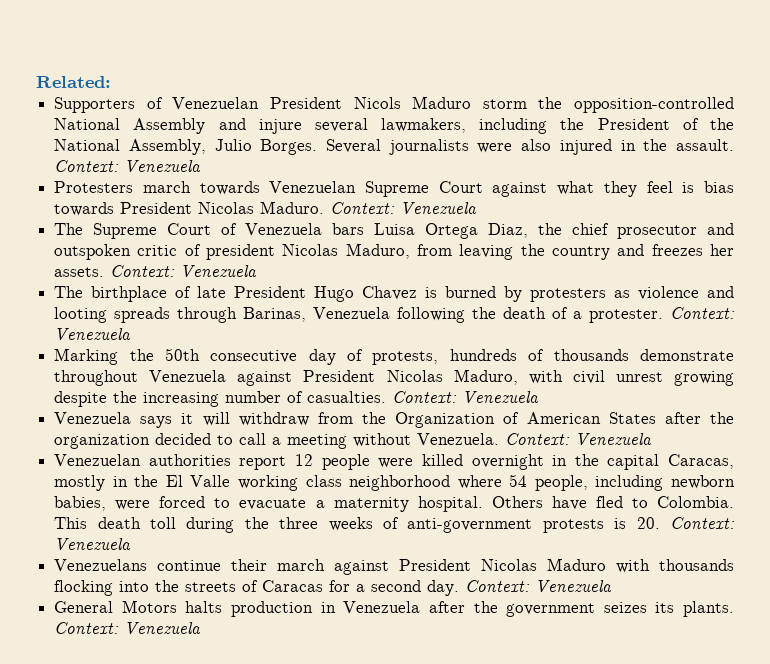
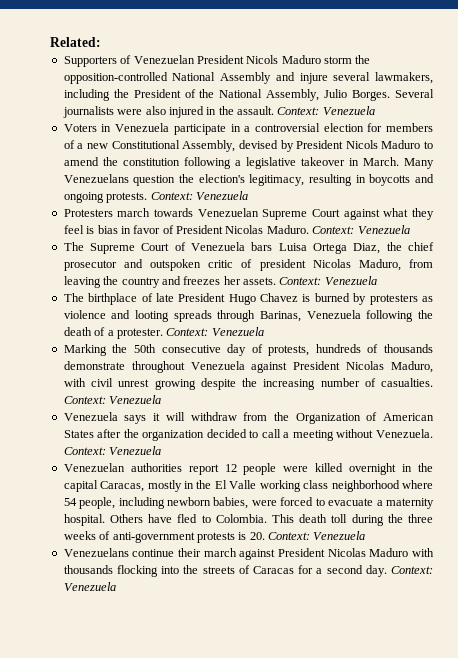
+ Voters in Venezuela participate in a controversial election for members of a new Constitutional Assembly, devised by President Nicols Maduro to amend the constitution following a legislative takeover in March. Many Venezuelans question the election's legitimacy, resulting in boycotts and ongoing protests. Context: Venezuela
- Protesters march towards Venezuelan Supreme Court against what they feel is bias towards President Nicolas Maduro.
+ Protesters march towards Venezuelan Supreme Court against what they feel is bias in favor of President Nicolas Maduro.
- General Motors halts production in Venezuela after the government seizes its plants. Context: Venezuela

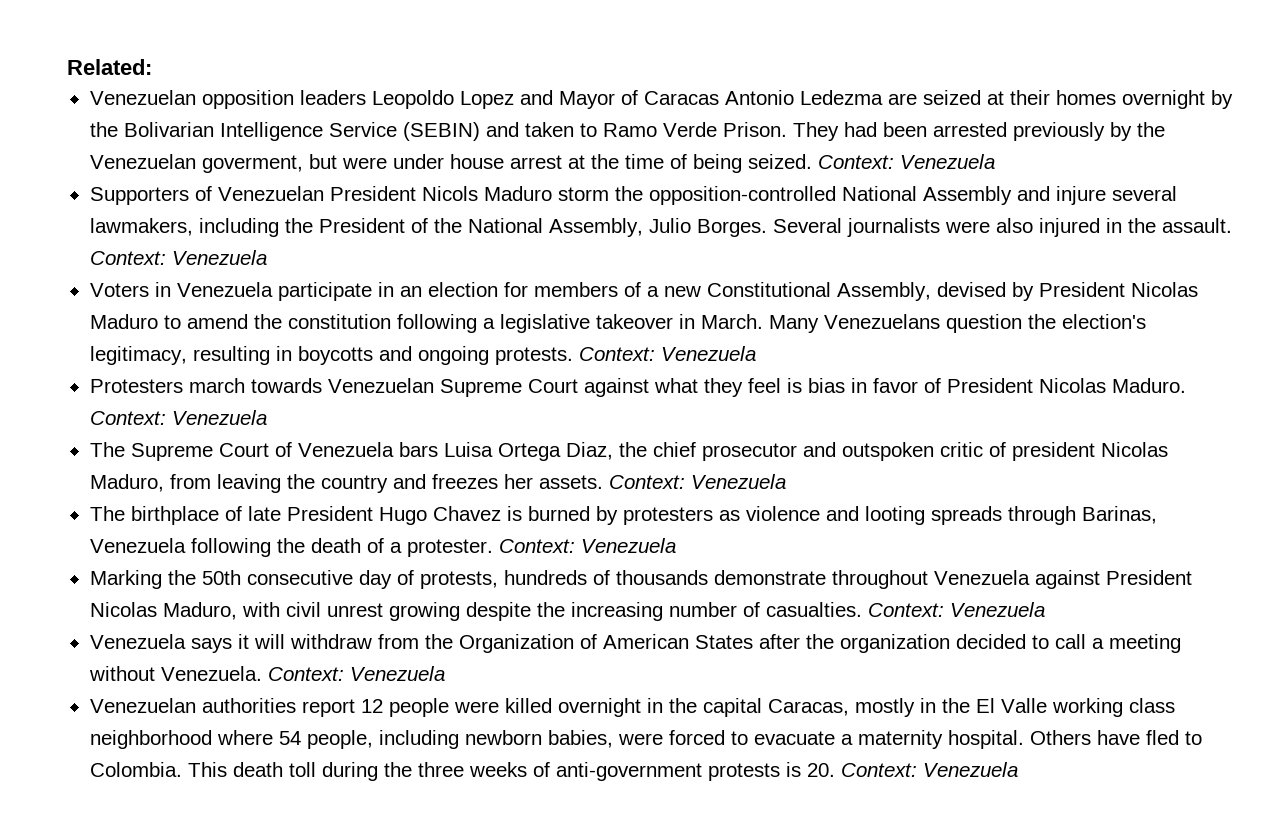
+ Venezuelan opposition leaders Leopoldo Lopez and Mayor of Caracas Antonio Ledezma are seized at their homes overnight by the Bolivarian Intelligence Service (SEBIN) and taken to Ramo Verde Prison. They had been arrested previously by the Venezuelan goverment, but were under house arrest at the time of being seized. Context: Venezuela
- Voters in Venezuela participate in a controversial election for members of a new Constitutional Assembly, devised by President Nicols Maduro to amend the constitution following a legislative takeover in March.
+ Voters in Venezuela participate in an election for members of a new Constitutional Assembly, devised by President Nicolas Maduro to amend the constitution following a legislative takeover in March.
- Venezuelans continue their march against President Nicolas Maduro with thousands flocking into the streets of Caracas for a second day. Context: Venezuela

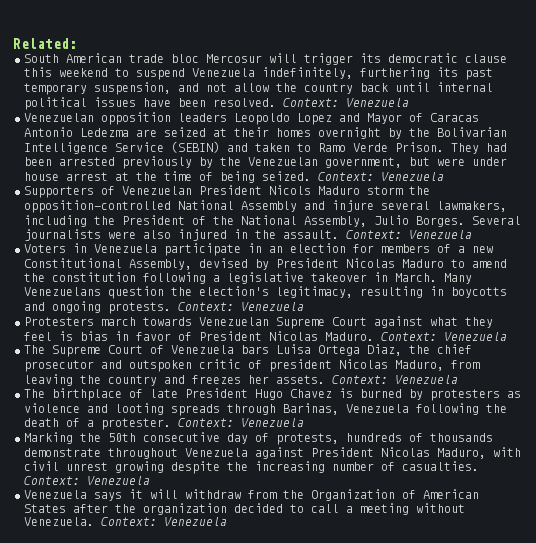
+ South American trade bloc Mercosur will trigger its democratic clause this weekend to suspend Venezuela indefinitely, furthering its past temporary suspension, and not allow the country back until internal political issues have been resolved. Context: Venezuela
- They had been arrested previously by the Venezuelan goverment, but were under house arrest at the time of being seized.
+ They had been arrested previously by the Venezuelan government, but were under house arrest at the time of being seized.
- Venezuelan authorities report 12 people were killed overnight in the capital Caracas, mostly in the El Valle working class neighborhood where 54 people, including newborn babies, were forced to evacuate a maternity hospital. Others have fled to Colombia. This death toll during the three weeks of anti-government protests is 20. Context: Venezuela

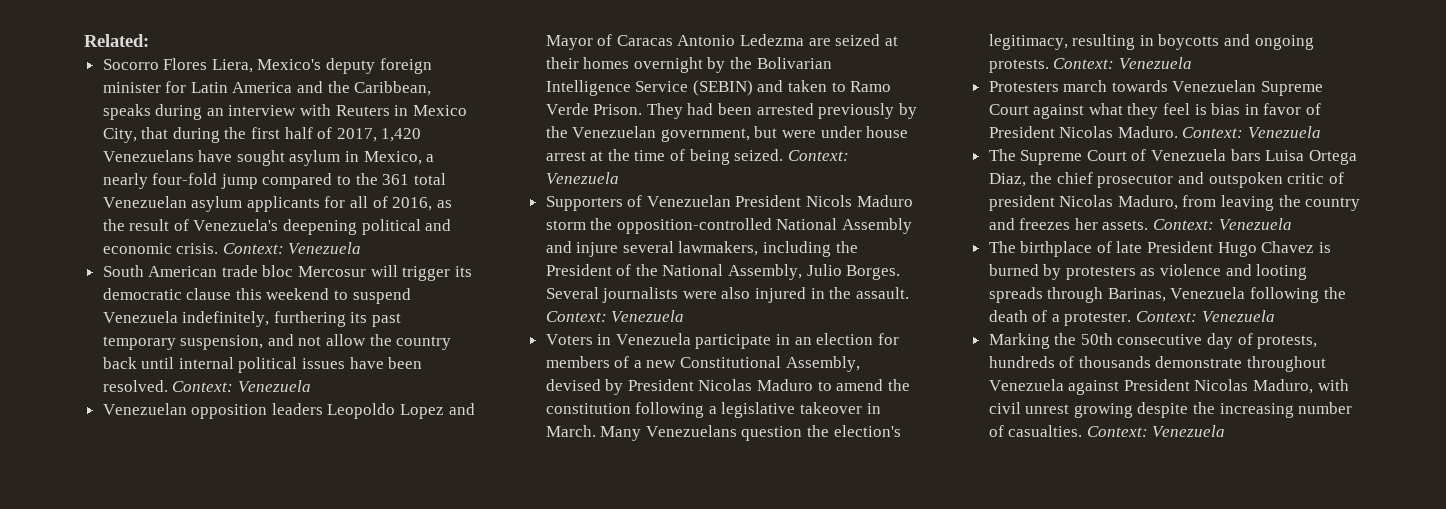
+ Socorro Flores Liera, Mexico's deputy foreign minister for Latin America and the Caribbean, speaks during an interview with Reuters in Mexico City, that during the first half of 2017, 1,420 Venezuelans have sought asylum in Mexico, a nearly four-fold jump compared to the 361 total Venezuelan asylum applicants for all of 2016, as the result of Venezuela's deepening political and economic crisis. Context: Venezuela
- Venezuela says it will withdraw from the Organization of American States after the organization decided to call a meeting without Venezuela. Context: Venezuela

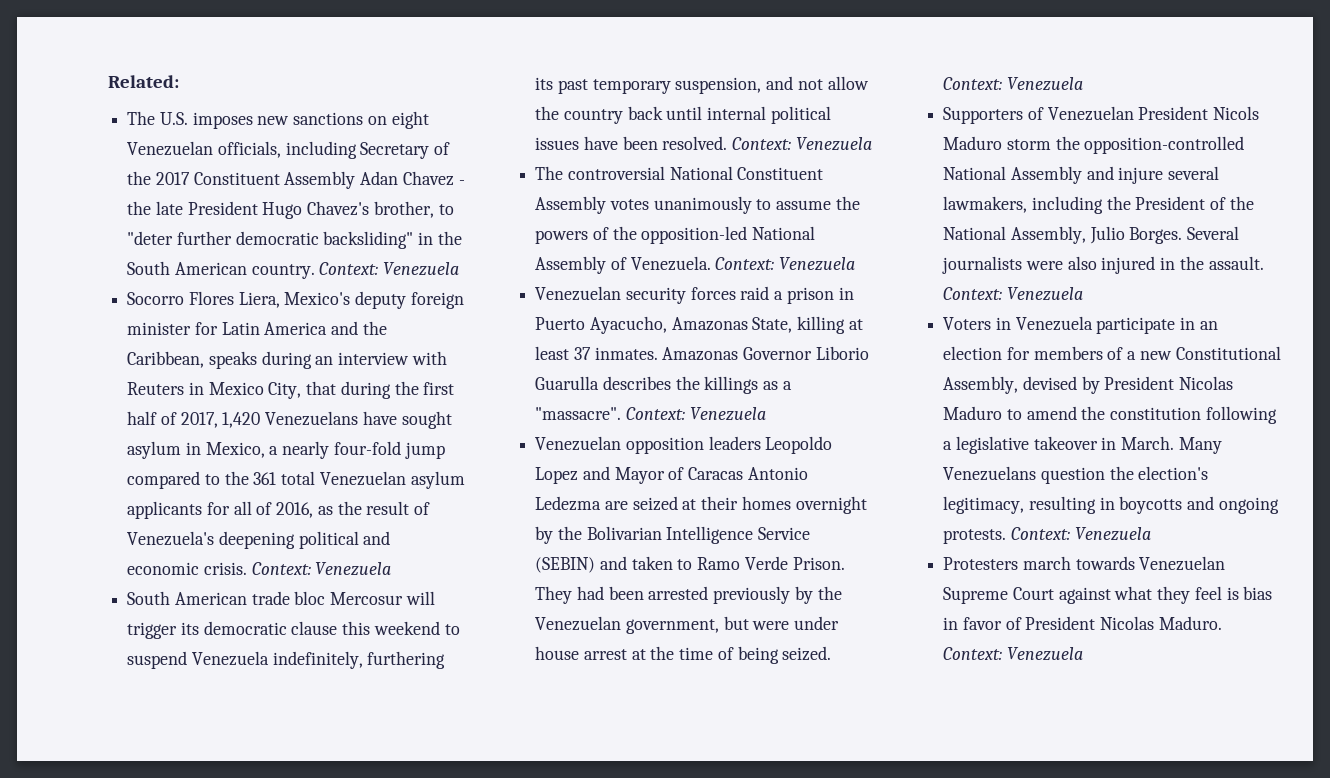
+ The U.S. imposes new sanctions on eight Venezuelan officials, including Secretary of the 2017 Constituent Assembly Adan Chavez - the late President Hugo Chavez's brother, to "deter further democratic backsliding" in the South American country. Context: Venezuela
+ The controversial National Constituent Assembly votes unanimously to assume the powers of the opposition-led National Assembly of Venezuela. Context: Venezuela
+ Venezuelan security forces raid a prison in Puerto Ayacucho, Amazonas State, killing at least 37 inmates. Amazonas Governor Liborio Guarulla describes the killings as a "massacre". Context: Venezuela
- The Supreme Court of Venezuela bars Luisa Ortega Diaz, the chief prosecutor and outspoken critic of president Nicolas Maduro, from leaving the country and freezes her assets. Context: Venezuela
- The birthplace of late President Hugo Chavez is burned by protesters as violence and looting spreads through Barinas, Venezuela following the death of a protester. Context: Venezuela
- Marking the 50th consecutive day of protests, hundreds of thousands demonstrate throughout Venezuela against President Nicolas Maduro, with civil unrest growing despite the increasing number of casualties. Context: Venezuela

